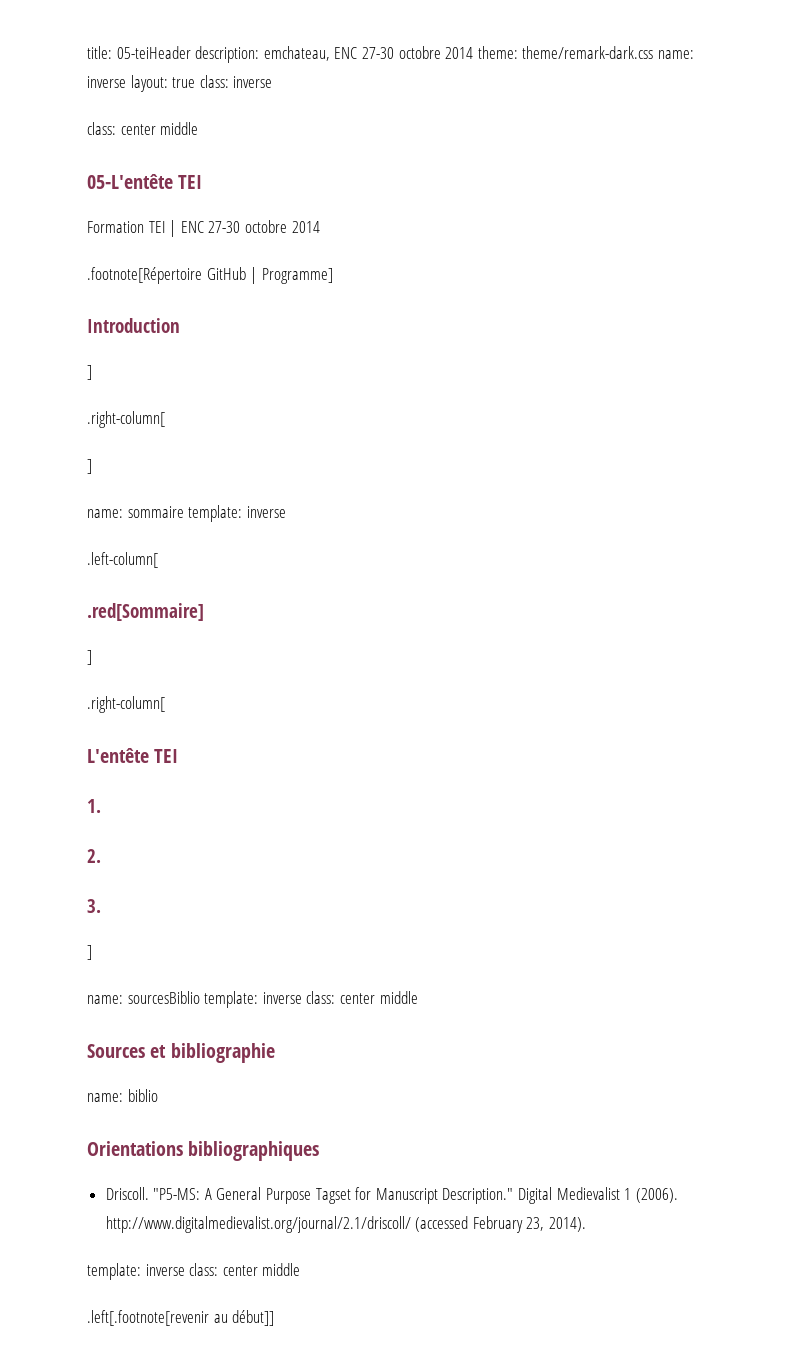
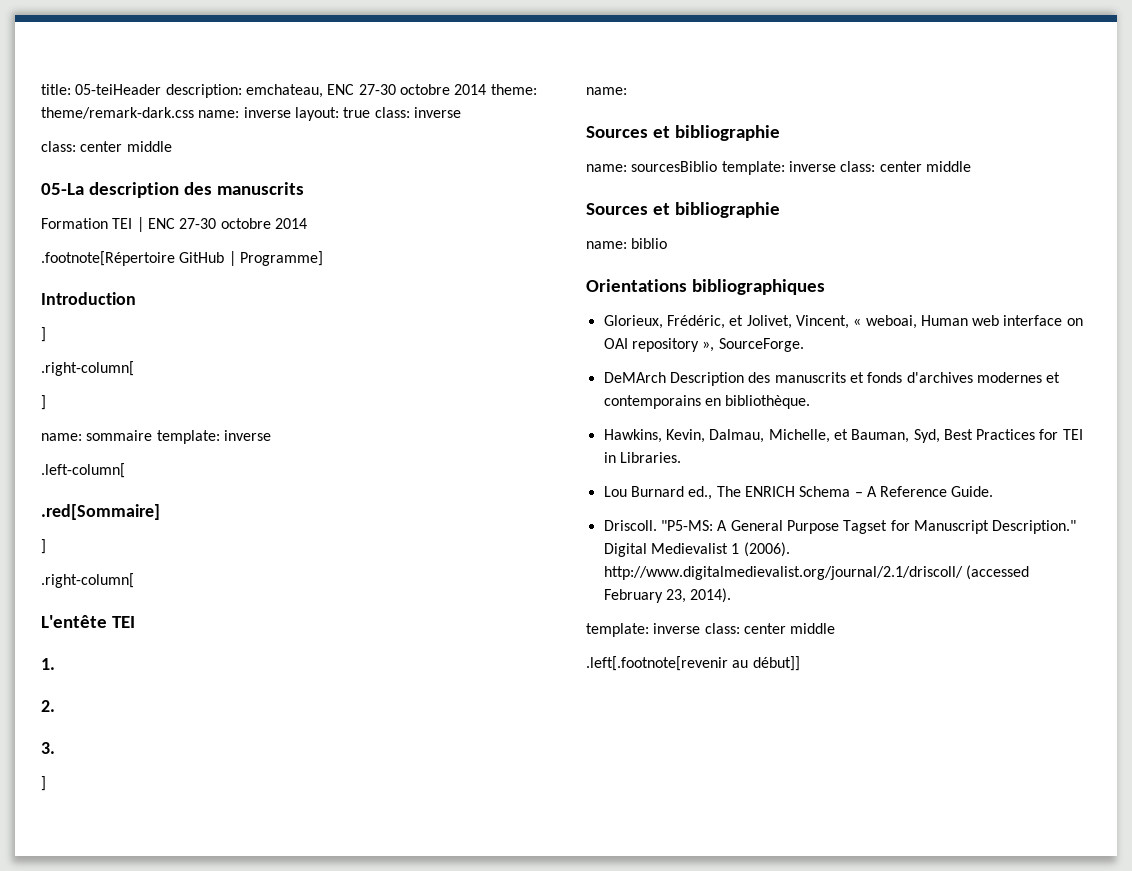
- 05-L'entête TEI
+ 05-La description des manuscrits
  3.
  ]
+ name:
+ Sources et bibliographie
+ Glorieux, Frédéric, et Jolivet, Vincent, « weboai, Human web interface on OAI repository », SourceForge.
+ DeMArch Description des manuscrits et fonds d'archives modernes et contemporains en bibliothèque.
+ Hawkins, Kevin, Dalmau, Michelle, et Bauman, Syd, Best Practices for TEI in Libraries.
+ Lou Burnard ed., The ENRICH Schema – A Reference Guide.

